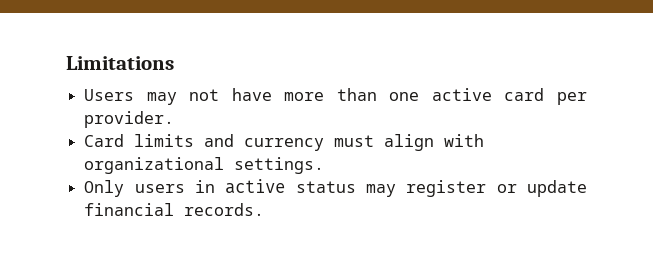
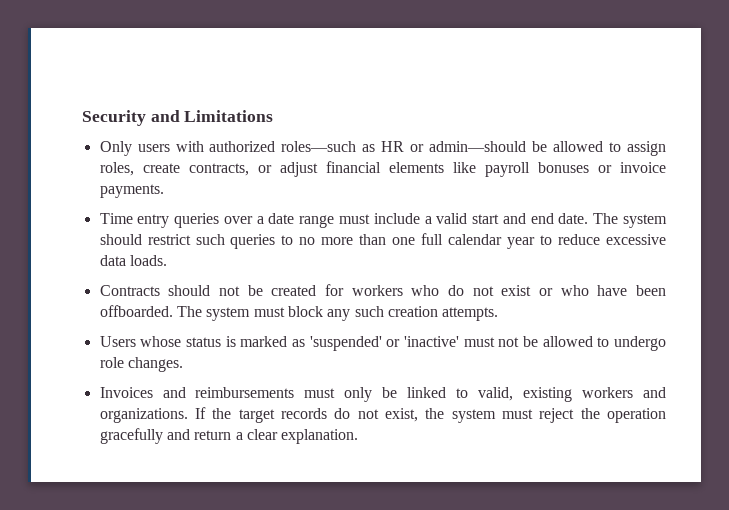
- Limitations
+ Security and Limitations
- Users may not have more than one active card per provider.
- Card limits and currency must align with organizational settings.
- Only users in active status may register or update financial records.
+ Only users with authorized roles—such as HR or admin—should be allowed to assign roles, create contracts, or adjust financial elements like payroll bonuses or invoice payments.
+ Time entry queries over a date range must include a valid start and end date. The system should restrict such queries to no more than one full calendar year to reduce excessive data loads.
+ Contracts should not be created for workers who do not exist or who have been offboarded. The system must block any such creation attempts.
+ Users whose status is marked as 'suspended' or 'inactive' must not be allowed to undergo role changes.
+ Invoices and reimbursements must only be linked to valid, existing workers and organizations. If the target records do not exist, the system must reject the operation gracefully and return a clear explanation.

